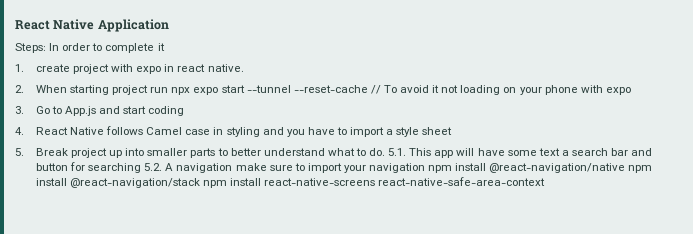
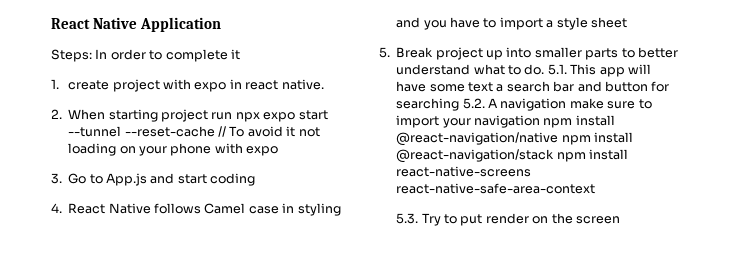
+ 5.3. Try to put render on the screen

